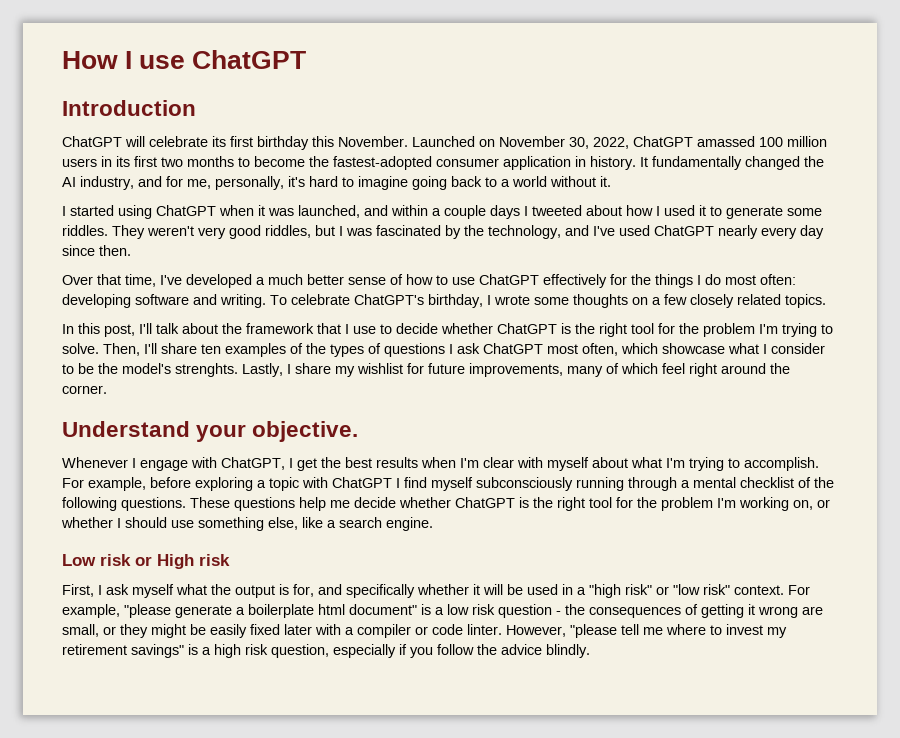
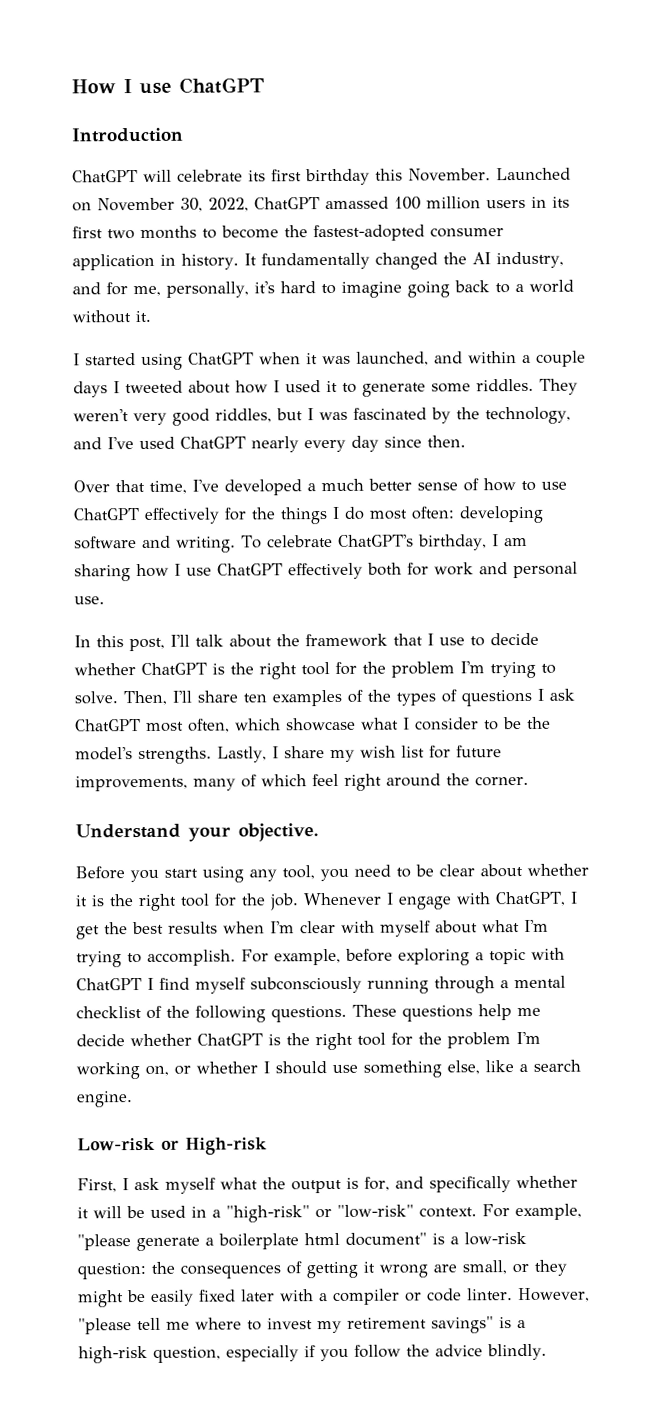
- To celebrate ChatGPT's birthday, I wrote some thoughts on a few closely related topics.
+ To celebrate ChatGPT's birthday, I am sharing how I use ChatGPT effectively both for work and personal use.
- Then, I'll share ten examples of the types of questions I ask ChatGPT most often, which showcase what I consider to be the model's strenghts.
+ Then, I'll share ten examples of the types of questions I ask ChatGPT most often, which showcase what I consider to be the model's strengths.
- Lastly, I share my wishlist for future improvements, many of which feel right around the corner.
+ Lastly, I share my wish list for future improvements, many of which feel right around the corner.
+ Before you start using any tool, you need to be clear about whether it is the right tool for the job.
- Low risk or High risk
+ Low-risk or High-risk
- First, I ask myself what the output is for, and specifically whether it will be used in a "high risk" or "low risk" context.
+ First, I ask myself what the output is for, and specifically whether it will be used in a "high-risk" or "low-risk" context.
- For example, "please generate a boilerplate html document" is a low risk question - the consequences of getting it wrong are small, or they might be easily fixed later with a compiler or code linter.
+ For example, "please generate a boilerplate html document" is a low-risk question: the consequences of getting it wrong are small, or they might be easily fixed later with a compiler or code linter.
- However, "please tell me where to invest my retirement savings" is a high risk question, especially if you follow the advice blindly.
+ However, "please tell me where to invest my retirement savings" is a high-risk question, especially if you follow the advice blindly.

